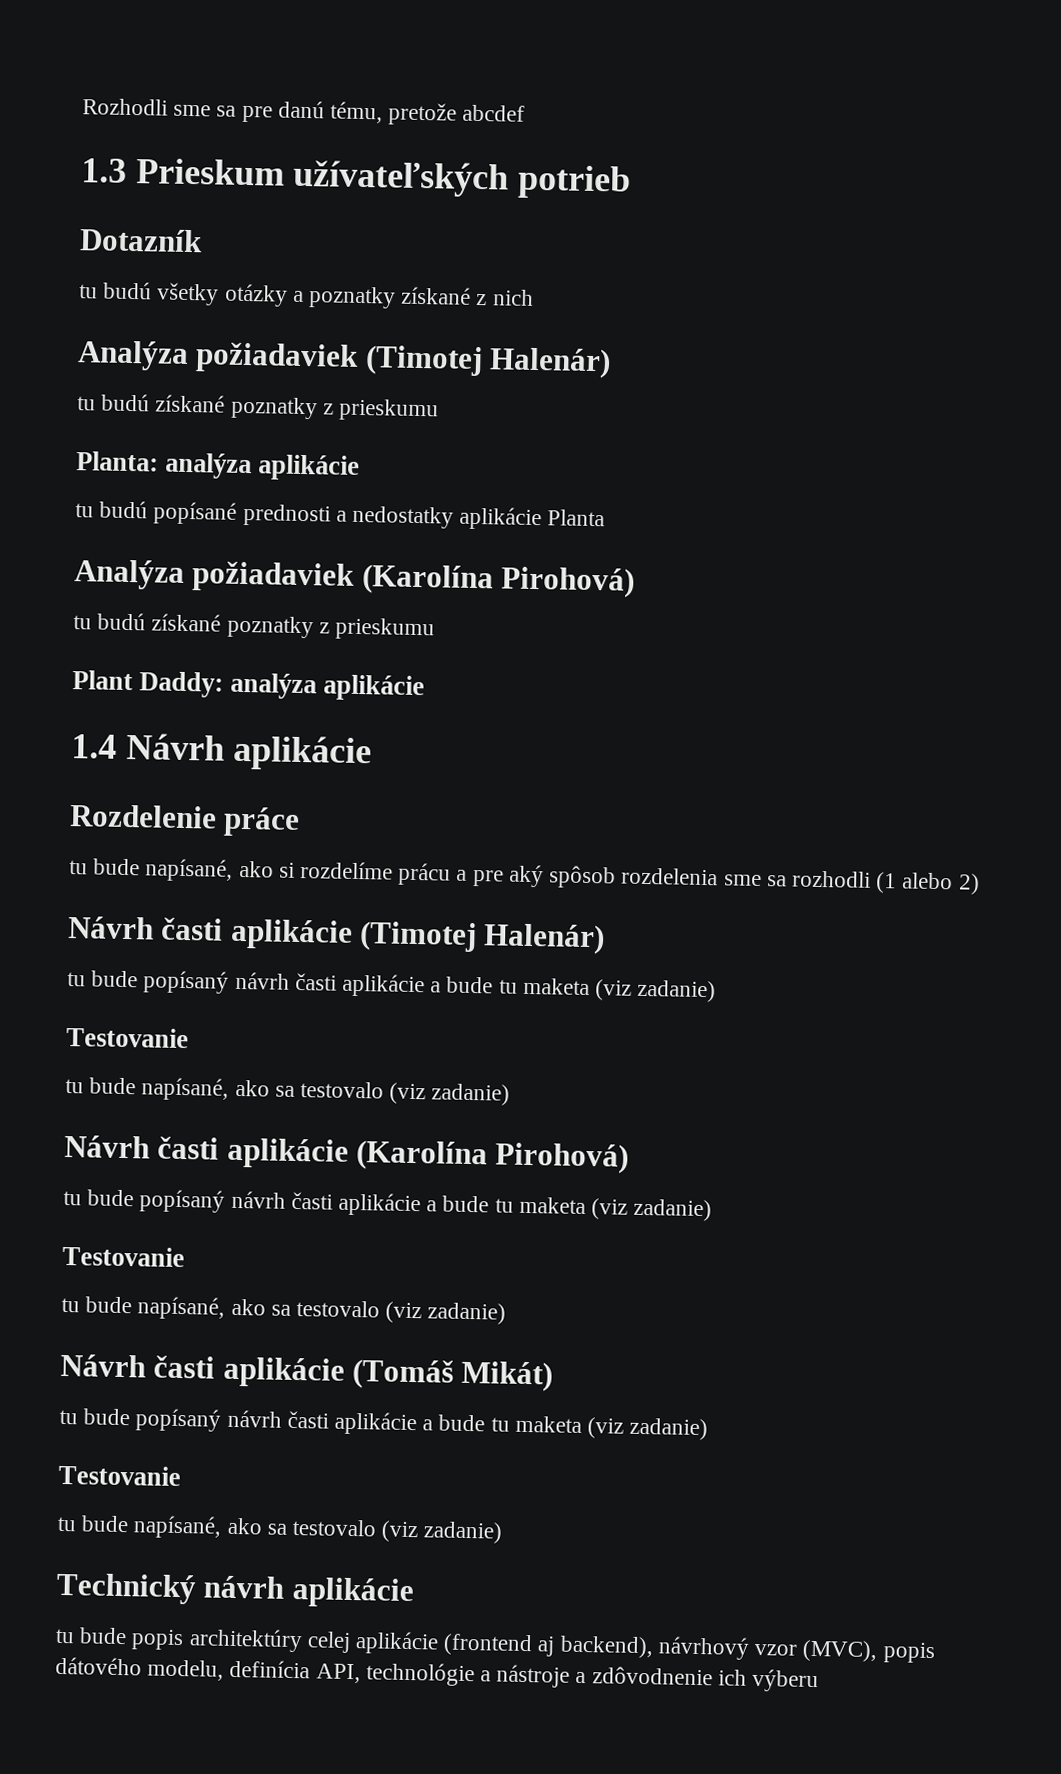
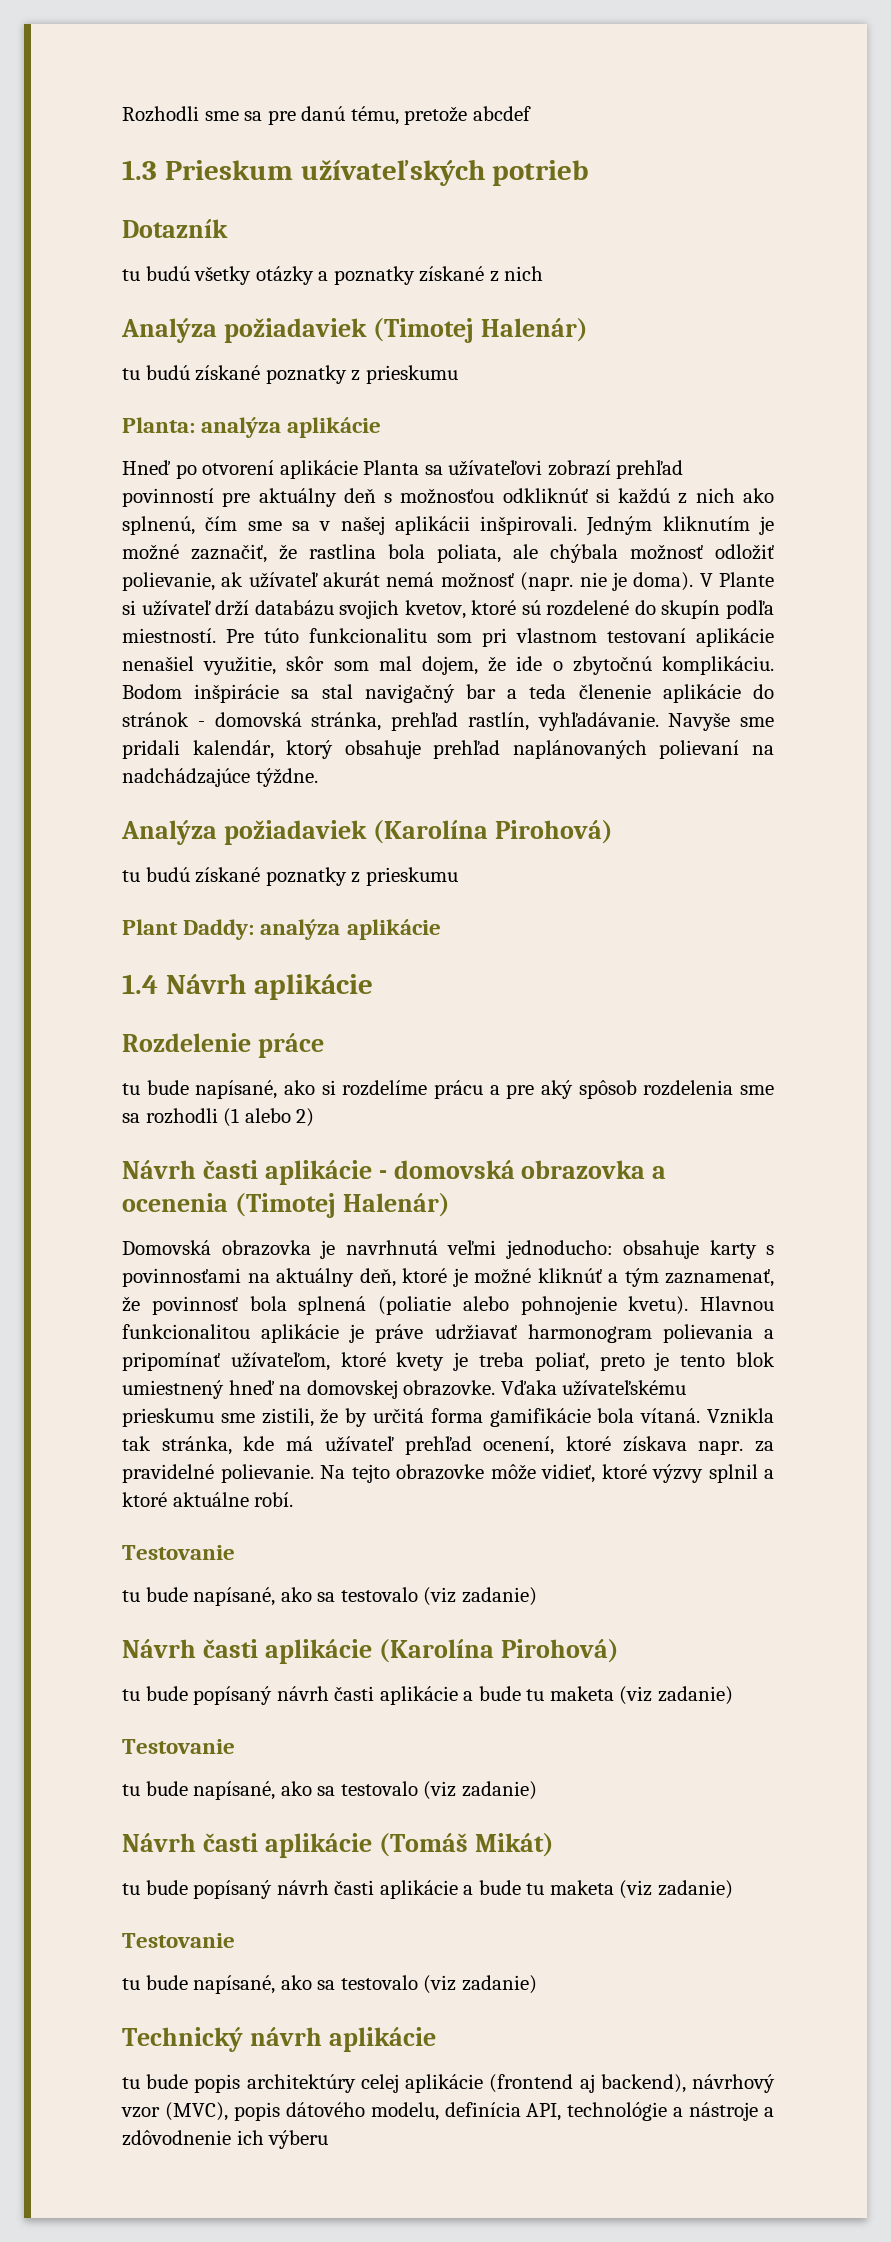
- tu budú popísané prednosti a nedostatky aplikácie Planta
+ Hneď po otvorení aplikácie Planta sa užívateľovi zobrazí prehľad povinností pre aktuálny deň s možnosťou odkliknúť si každú z nich ako splnenú, čím sme sa v našej aplikácii inšpirovali. Jedným kliknutím je možné zaznačiť, že rastlina bola poliata, ale chýbala možnosť odložiť polievanie, ak užívateľ akurát nemá možnosť (napr. nie je doma). V Plante si užívateľ drží databázu svojich kvetov, ktoré sú rozdelené do skupín podľa miestností. Pre túto funkcionalitu som pri vlastnom testovaní aplikácie nenašiel využitie, skôr som mal dojem, že ide o zbytočnú komplikáciu. Bodom inšpirácie sa stal navigačný bar a teda členenie aplikácie do stránok - domovská stránka, prehľad rastlín, vyhľadávanie. Navyše sme pridali kalendár, ktorý obsahuje prehľad naplánovaných polievaní na nadchádzajúce týždne.
- Návrh časti aplikácie (Timotej Halenár)
- tu bude popísaný návrh časti aplikácie a bude tu maketa (viz zadanie)
+ Návrh časti aplikácie - domovská obrazovka a ocenenia (Timotej Halenár)
+ Domovská obrazovka je navrhnutá veľmi jednoducho: obsahuje karty s povinnosťami na aktuálny deň, ktoré je možné kliknúť a tým zaznamenať, že povinnosť bola splnená (poliatie alebo pohnojenie kvetu). Hlavnou funkcionalitou aplikácie je práve udržiavať harmonogram polievania a pripomínať užívateľom, ktoré kvety je treba poliať, preto je tento blok umiestnený hneď na domovskej obrazovke. Vďaka užívateľskému prieskumu sme zistili, že by určitá forma gamifikácie bola vítaná. Vznikla tak stránka, kde má užívateľ prehľad ocenení, ktoré získava napr. za pravidelné polievanie. Na tejto obrazovke môže vidieť, ktoré výzvy splnil a ktoré aktuálne robí.

